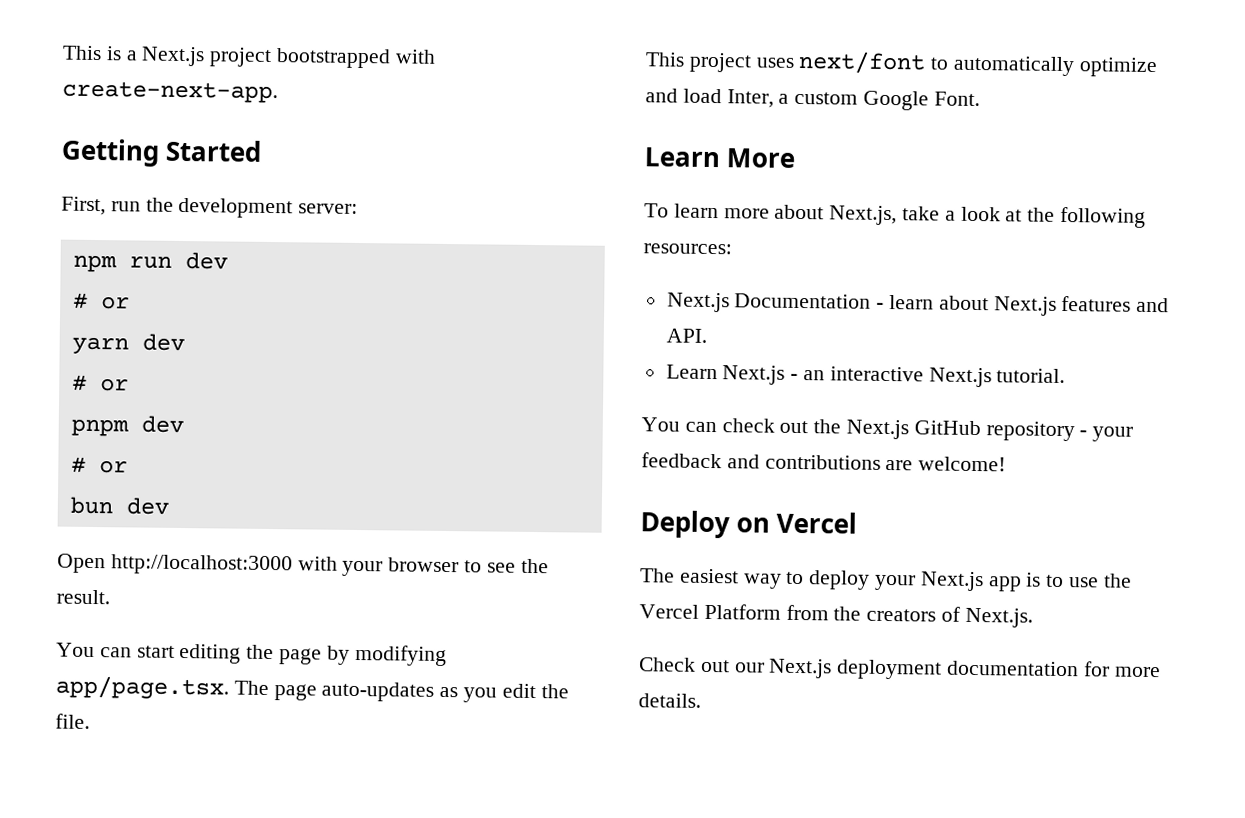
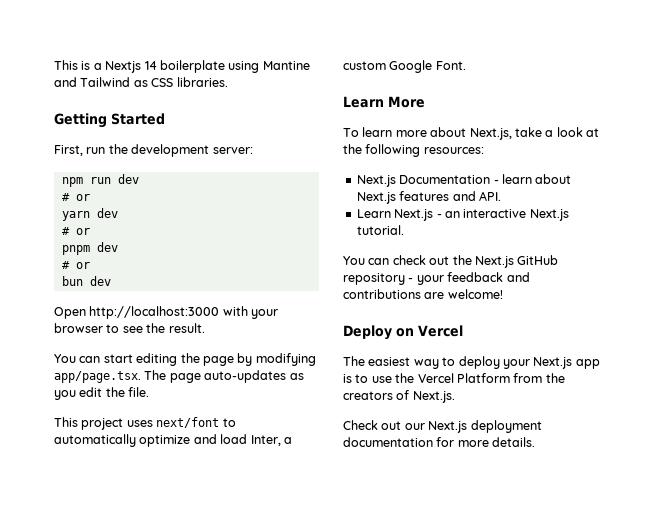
- This is a Next.js project bootstrapped with create-next-app.
+ This is a Nextjs 14 boilerplate using Mantine and Tailwind as CSS libraries.

